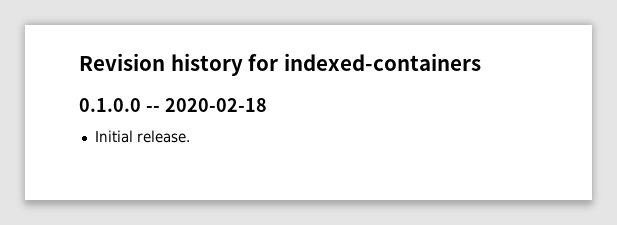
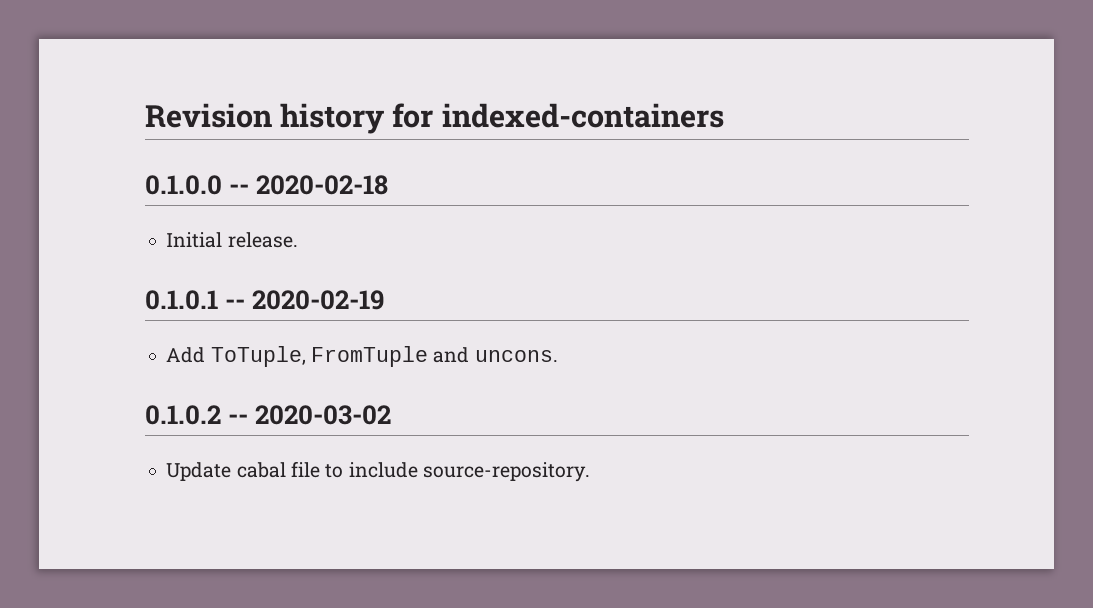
+ 0.1.0.1 -- 2020-02-19
+ Add ToTuple, FromTuple and uncons.
+ 0.1.0.2 -- 2020-03-02
+ Update cabal file to include source-repository.

